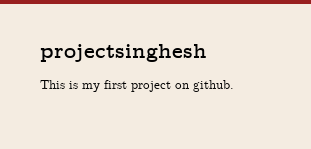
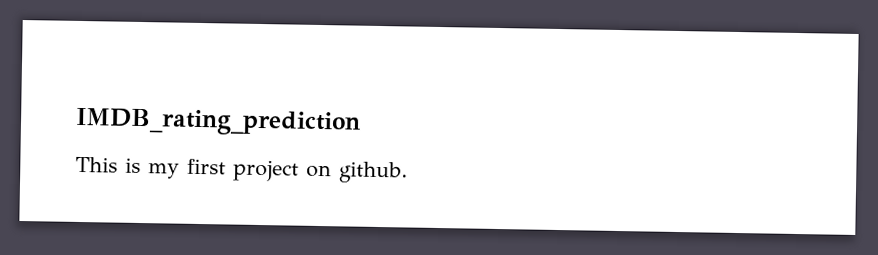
- projectsinghesh
+ IMDB_rating_prediction

